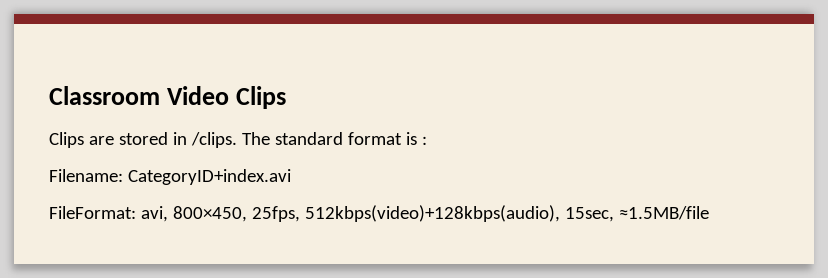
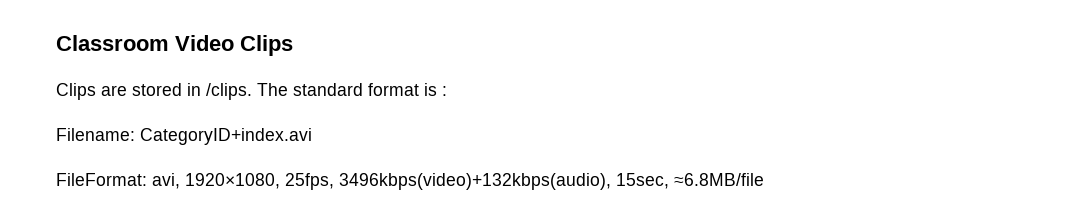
- FileFormat: avi, 800×450, 25fps, 512kbps(video)+128kbps(audio), 15sec, ≈1.5MB/file
+ FileFormat: avi, 1920×1080, 25fps, 3496kbps(video)+132kbps(audio), 15sec, ≈6.8MB/file

